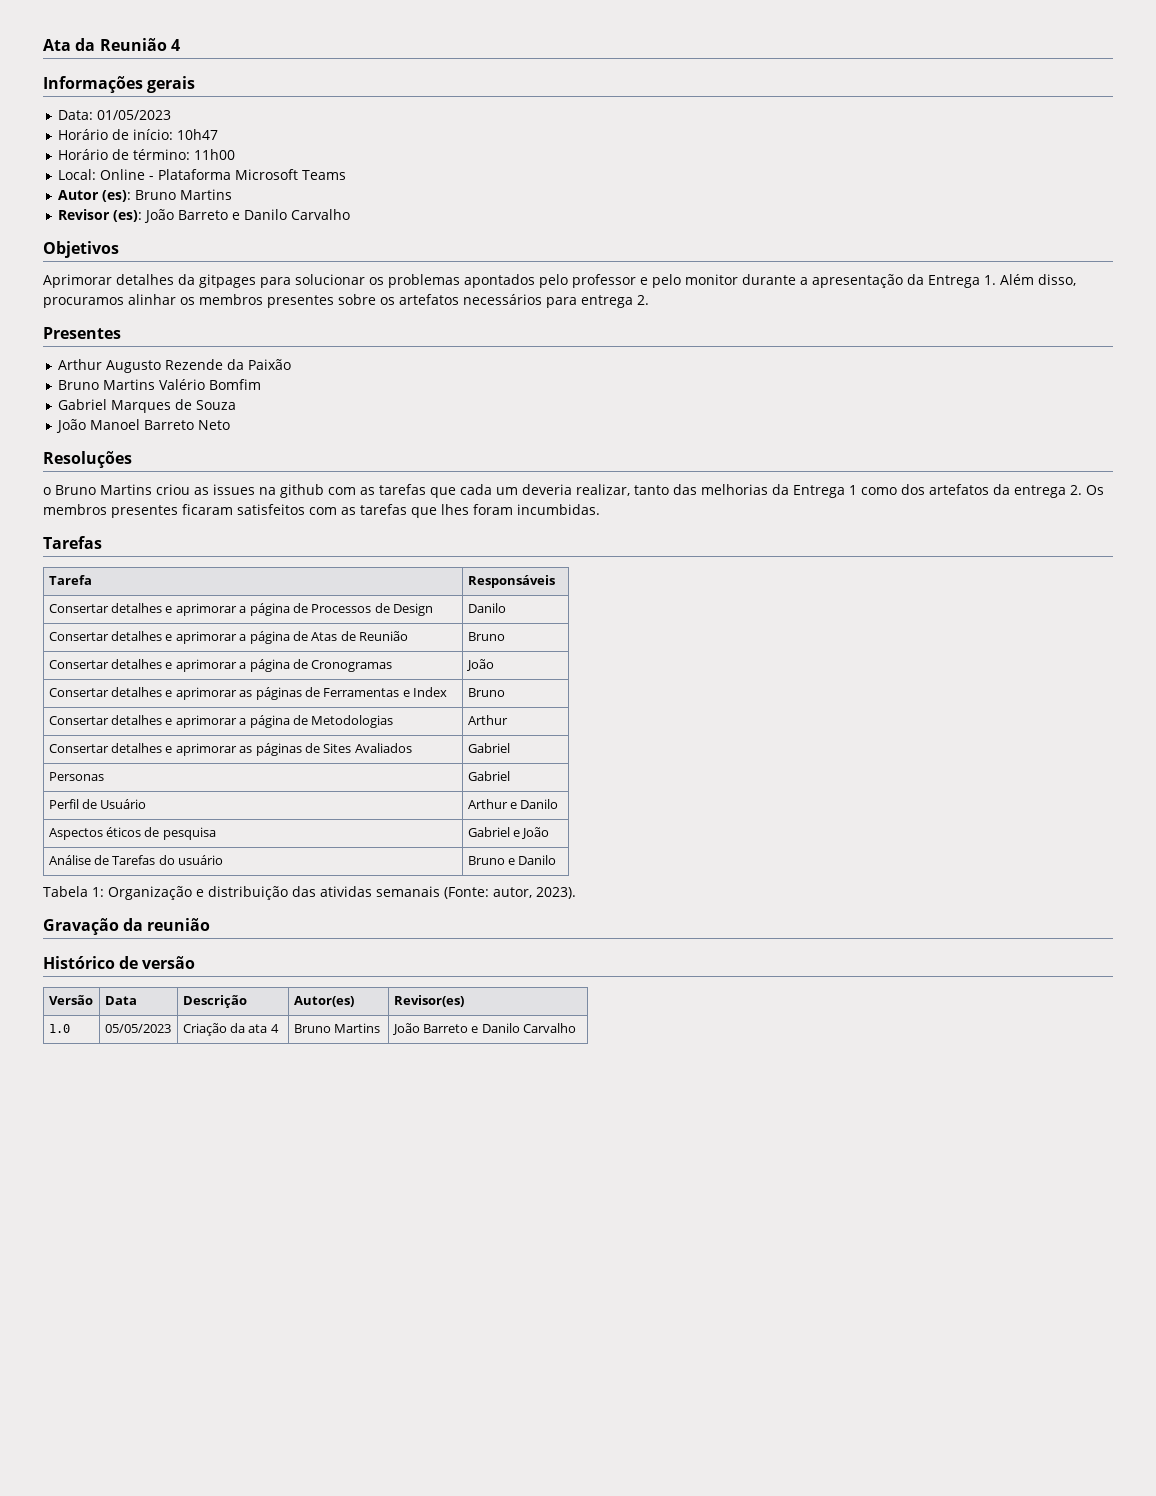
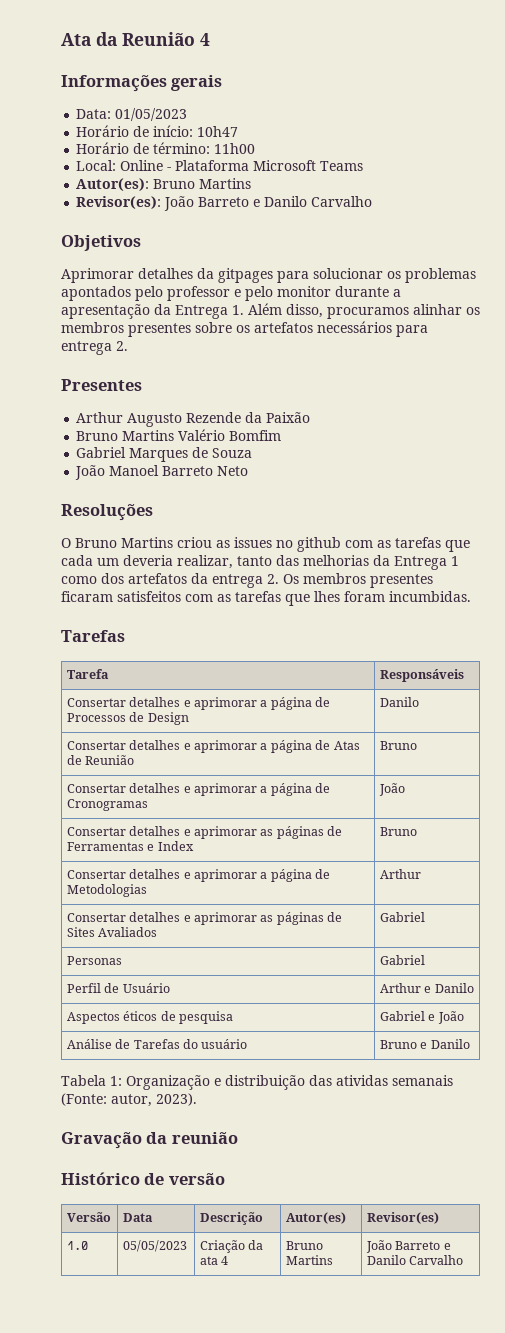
- Autor (es): Bruno Martins
+ Autor(es): Bruno Martins
- Revisor (es): João Barreto e Danilo Carvalho
+ Revisor(es): João Barreto e Danilo Carvalho
- o Bruno Martins criou as issues na github com as tarefas que cada um deveria realizar, tanto das melhorias da Entrega 1 como dos artefatos da entrega 2. Os membros presentes ficaram satisfeitos com as tarefas que lhes foram incumbidas.
+ O Bruno Martins criou as issues no github com as tarefas que cada um deveria realizar, tanto das melhorias da Entrega 1 como dos artefatos da entrega 2. Os membros presentes ficaram satisfeitos com as tarefas que lhes foram incumbidas.

